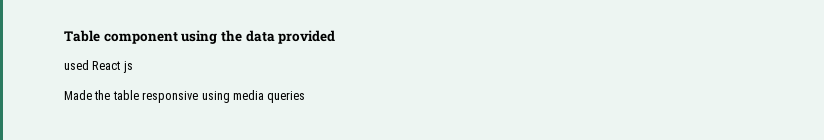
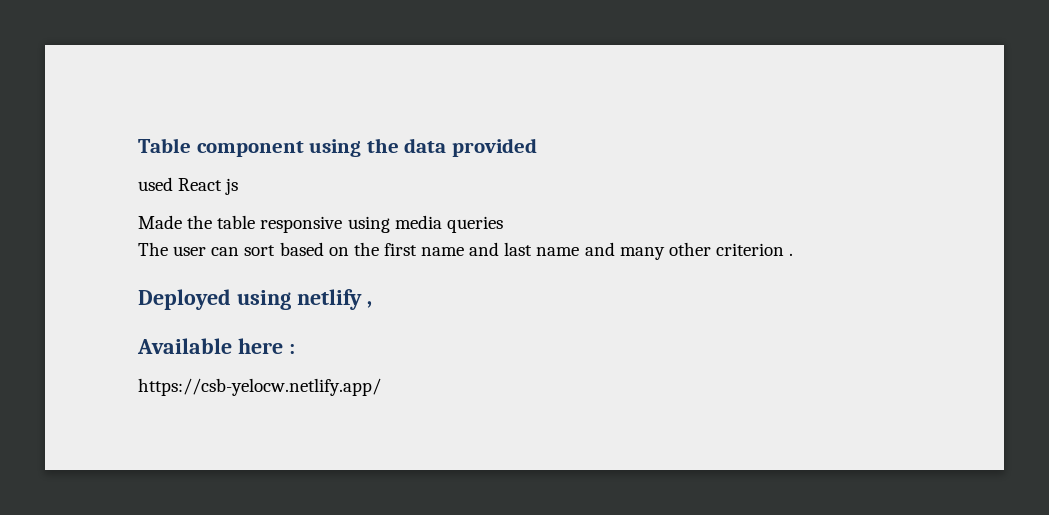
+ The user can sort based on the first name and last name and many other criterion .
+ Deployed using netlify ,
+ Available here :
+ https://csb-yelocw.netlify.app/

